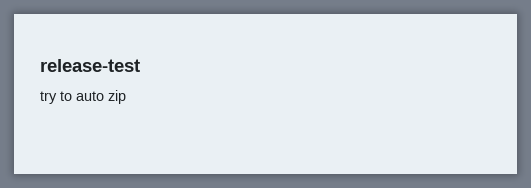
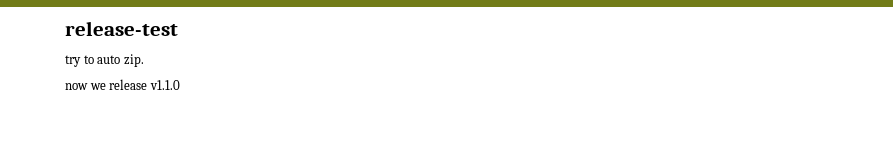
- try to auto zip
+ try to auto zip.
+ now we release v1.1.0

